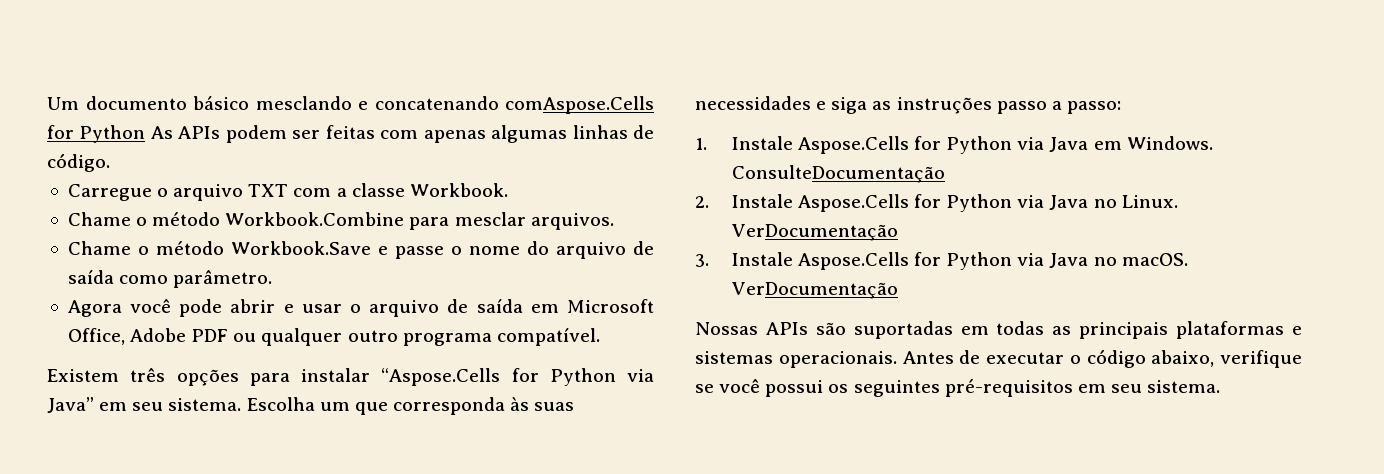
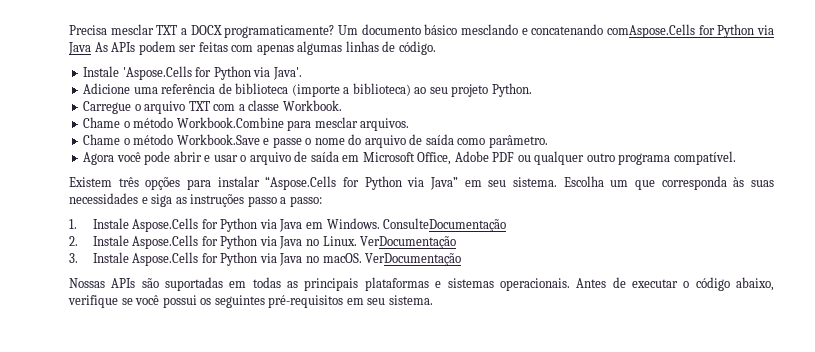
+ Precisa mesclar TXT a DOCX programaticamente?
- Um documento básico mesclando e concatenando comAspose.Cells for Python As APIs podem ser feitas com apenas algumas linhas de código.
+ Um documento básico mesclando e concatenando comAspose.Cells for Python via Java As APIs podem ser feitas com apenas algumas linhas de código.
+ Instale 'Aspose.Cells for Python via Java'.
+ Adicione uma referência de biblioteca (importe a biblioteca) ao seu projeto Python.

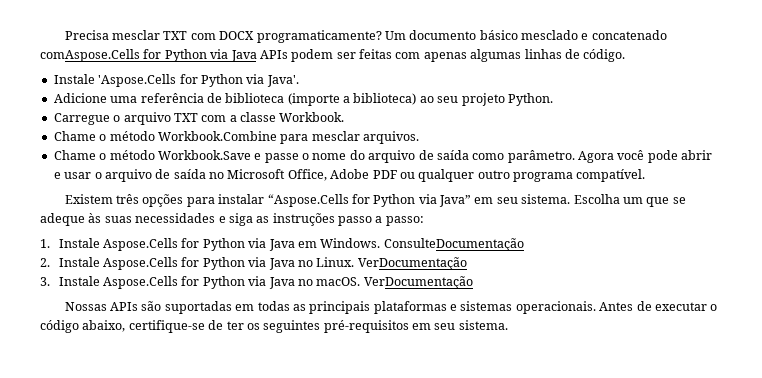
- Precisa mesclar TXT a DOCX programaticamente?
+ Precisa mesclar TXT com DOCX programaticamente?
- Um documento básico mesclando e concatenando comAspose.Cells for Python via Java As APIs podem ser feitas com apenas algumas linhas de código.
+ Um documento básico mesclado e concatenado comAspose.Cells for Python via Java APIs podem ser feitas com apenas algumas linhas de código.
- Chame o método Workbook.Save e passe o nome do arquivo de saída como parâmetro.
- Agora você pode abrir e usar o arquivo de saída em Microsoft Office, Adobe PDF ou qualquer outro programa compatível.
+ Chame o método Workbook.Save e passe o nome do arquivo de saída como parâmetro. Agora você pode abrir e usar o arquivo de saída no Microsoft Office, Adobe PDF ou qualquer outro programa compatível.
- Escolha um que corresponda às suas necessidades e siga as instruções passo a passo:
+ Escolha um que se adeque às suas necessidades e siga as instruções passo a passo:
- Antes de executar o código abaixo, verifique se você possui os seguintes pré-requisitos em seu sistema.
+ Antes de executar o código abaixo, certifique-se de ter os seguintes pré-requisitos em seu sistema.

